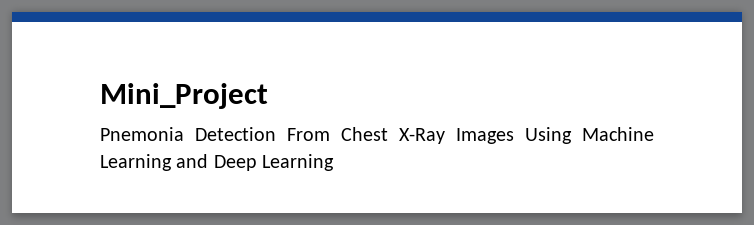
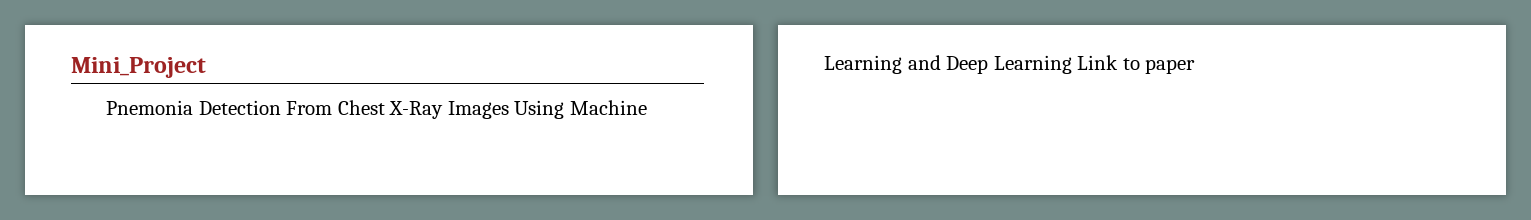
- Pnemonia Detection From Chest X-Ray Images Using Machine Learning and Deep Learning
+ Pnemonia Detection From Chest X-Ray Images Using Machine Learning and Deep Learning Link to paper

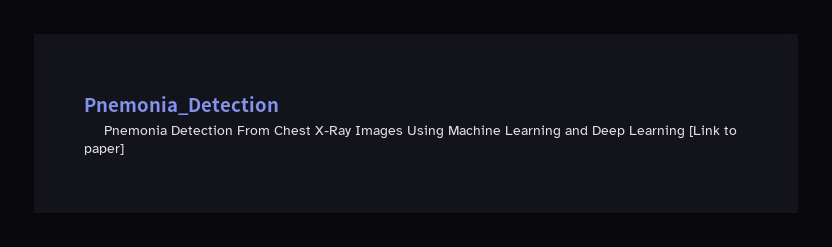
- Mini_Project
+ Pnemonia_Detection
- Pnemonia Detection From Chest X-Ray Images Using Machine Learning and Deep Learning Link to paper
+ Pnemonia Detection From Chest X-Ray Images Using Machine Learning and Deep Learning [Link to paper]

